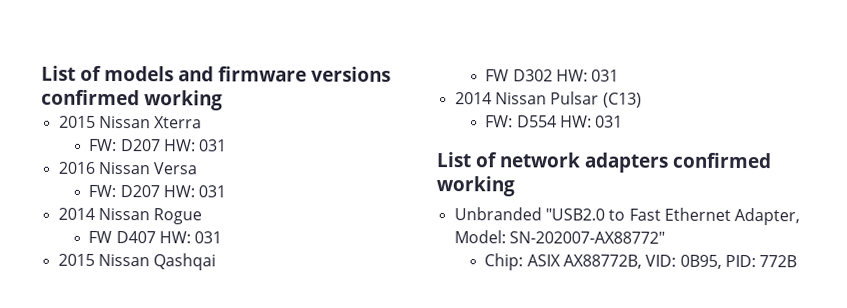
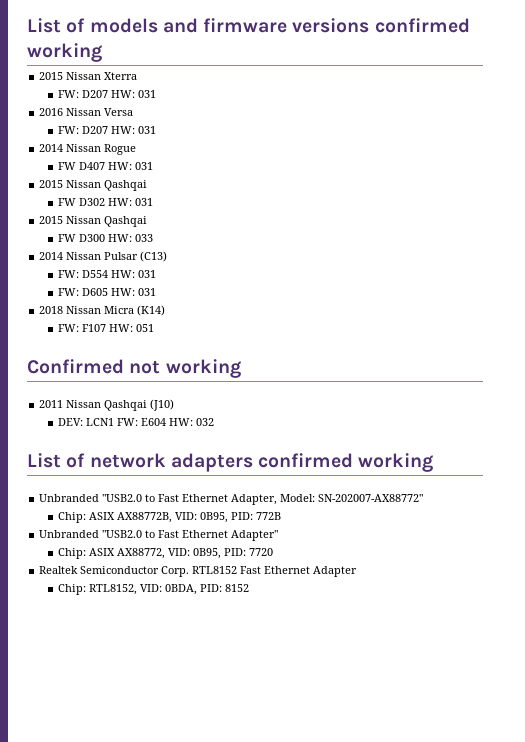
  FW D302 HW: 031
+ 2015 Nissan Qashqai
+ FW D300 HW: 033
+ FW: D605 HW: 031
+ 2018 Nissan Micra (K14)
+ FW: F107 HW: 051
+ Confirmed not working
+ 2011 Nissan Qashqai (J10)
+ DEV: LCN1 FW: E604 HW: 032
+ Unbranded "USB2.0 to Fast Ethernet Adapter"
+ Chip: ASIX AX88772, VID: 0B95, PID: 7720
+ Realtek Semiconductor Corp. RTL8152 Fast Ethernet Adapter
+ Chip: RTL8152, VID: 0BDA, PID: 8152

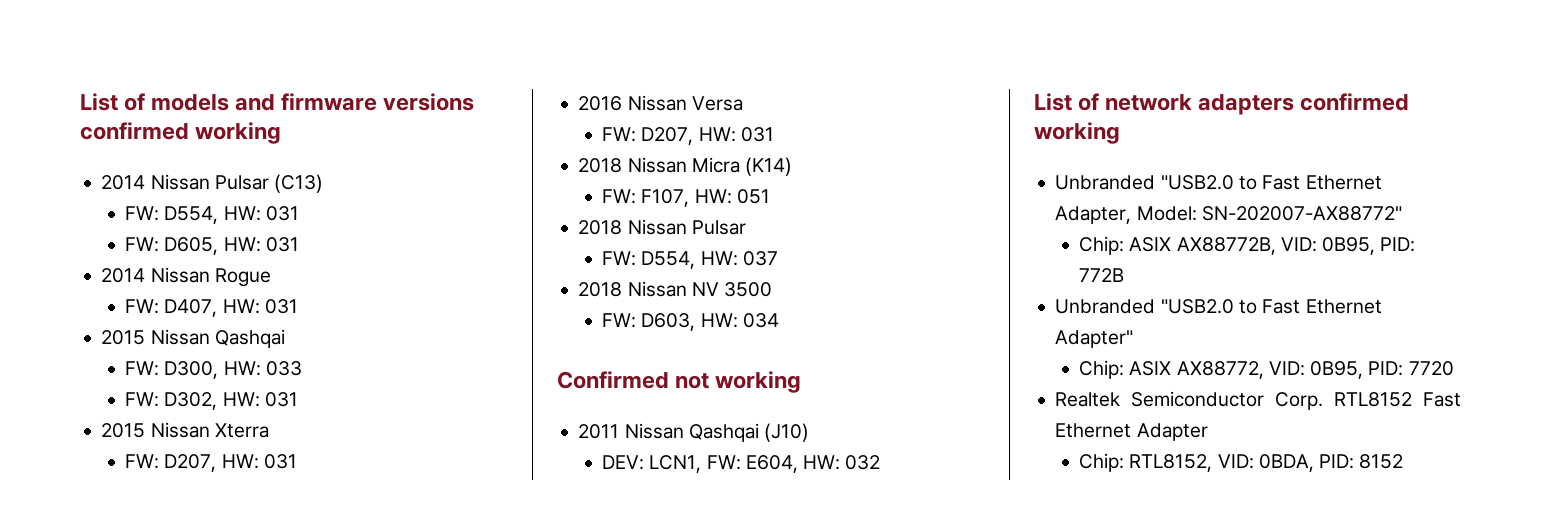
+ 2014 Nissan Pulsar (C13)
+ FW: D554, HW: 031
+ FW: D605, HW: 031
+ 2014 Nissan Rogue
+ FW: D407, HW: 031
+ 2015 Nissan Qashqai
+ FW: D300, HW: 033
+ FW: D302, HW: 031
  2015 Nissan Xterra
- FW: D207 HW: 031
+ FW: D207, HW: 031
  2016 Nissan Versa
- FW: D207 HW: 031
- 2014 Nissan Rogue
- FW D407 HW: 031
- 2015 Nissan Qashqai
- FW D302 HW: 031
- 2015 Nissan Qashqai
- FW D300 HW: 033
- 2014 Nissan Pulsar (C13)
- FW: D554 HW: 031
- FW: D605 HW: 031
+ FW: D207, HW: 031
- FW: F107 HW: 051
+ FW: F107, HW: 051
+ 2018 Nissan Pulsar
+ FW: D554, HW: 037
+ 2018 Nissan NV 3500
+ FW: D603, HW: 034
- DEV: LCN1 FW: E604 HW: 032
+ DEV: LCN1, FW: E604, HW: 032

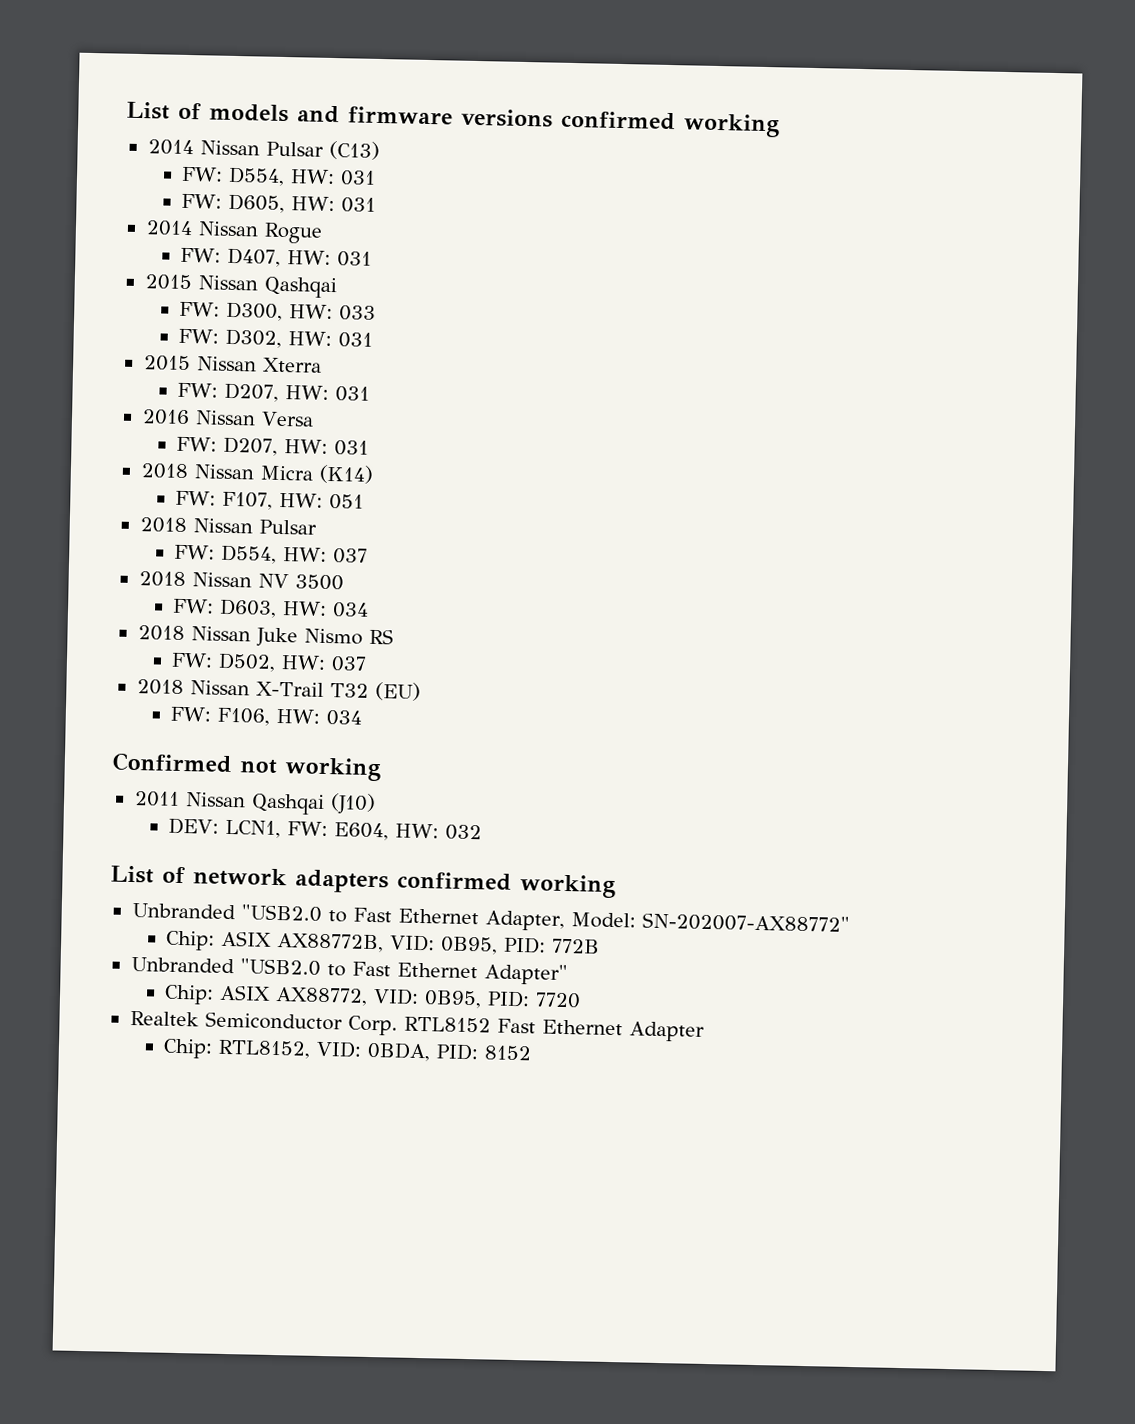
+ 2018 Nissan Juke Nismo RS
+ FW: D502, HW: 037
+ 2018 Nissan X-Trail T32 (EU)
+ FW: F106, HW: 034

